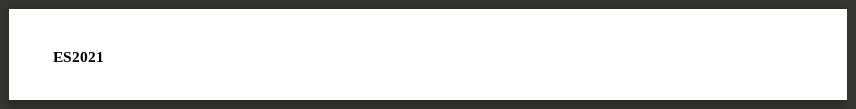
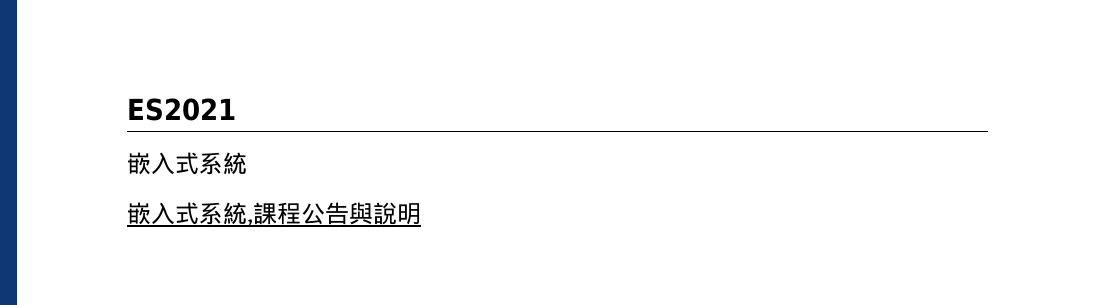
  ES2021
+ 嵌入式系統
+ 嵌入式系統,課程公告與說明

